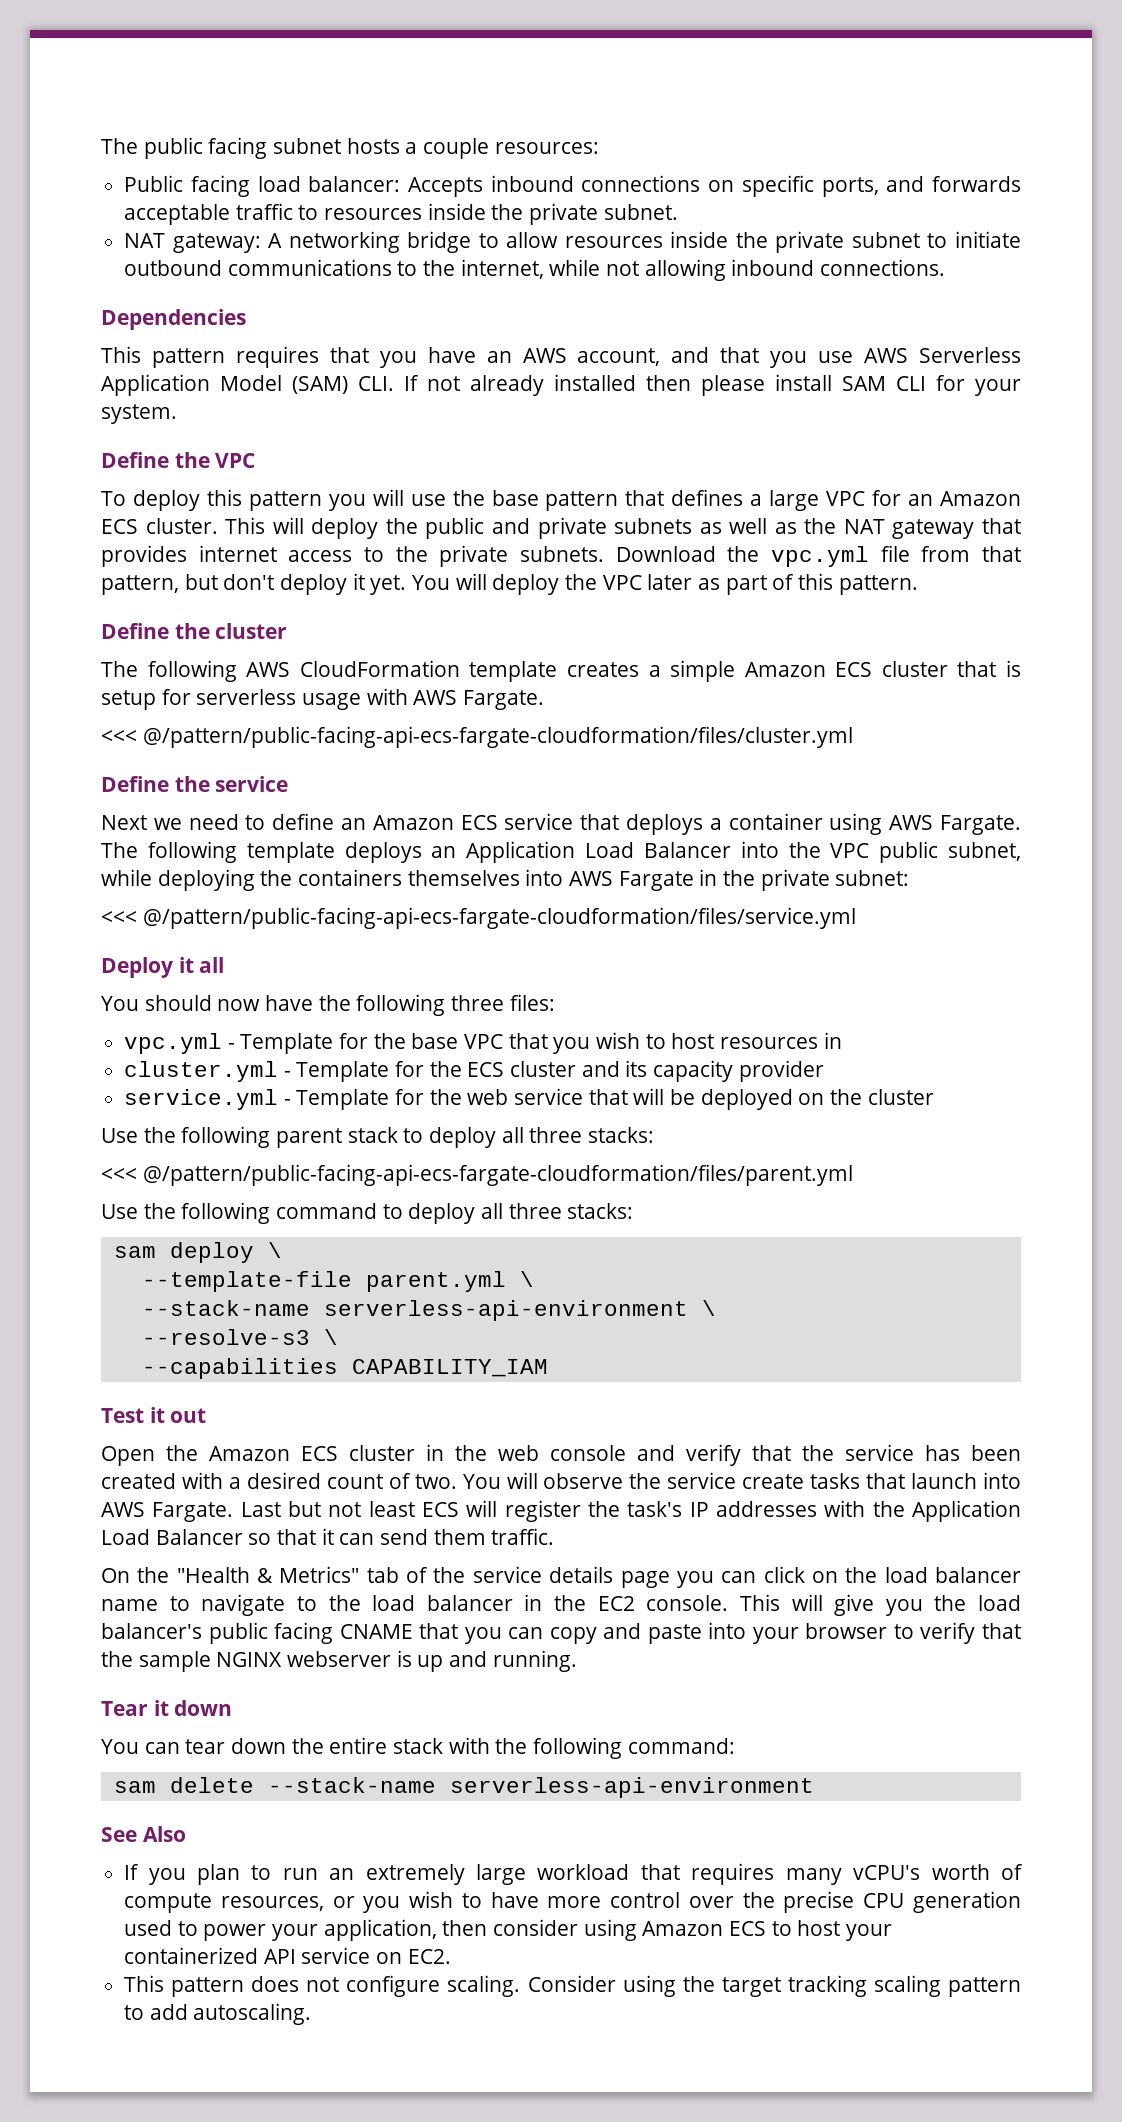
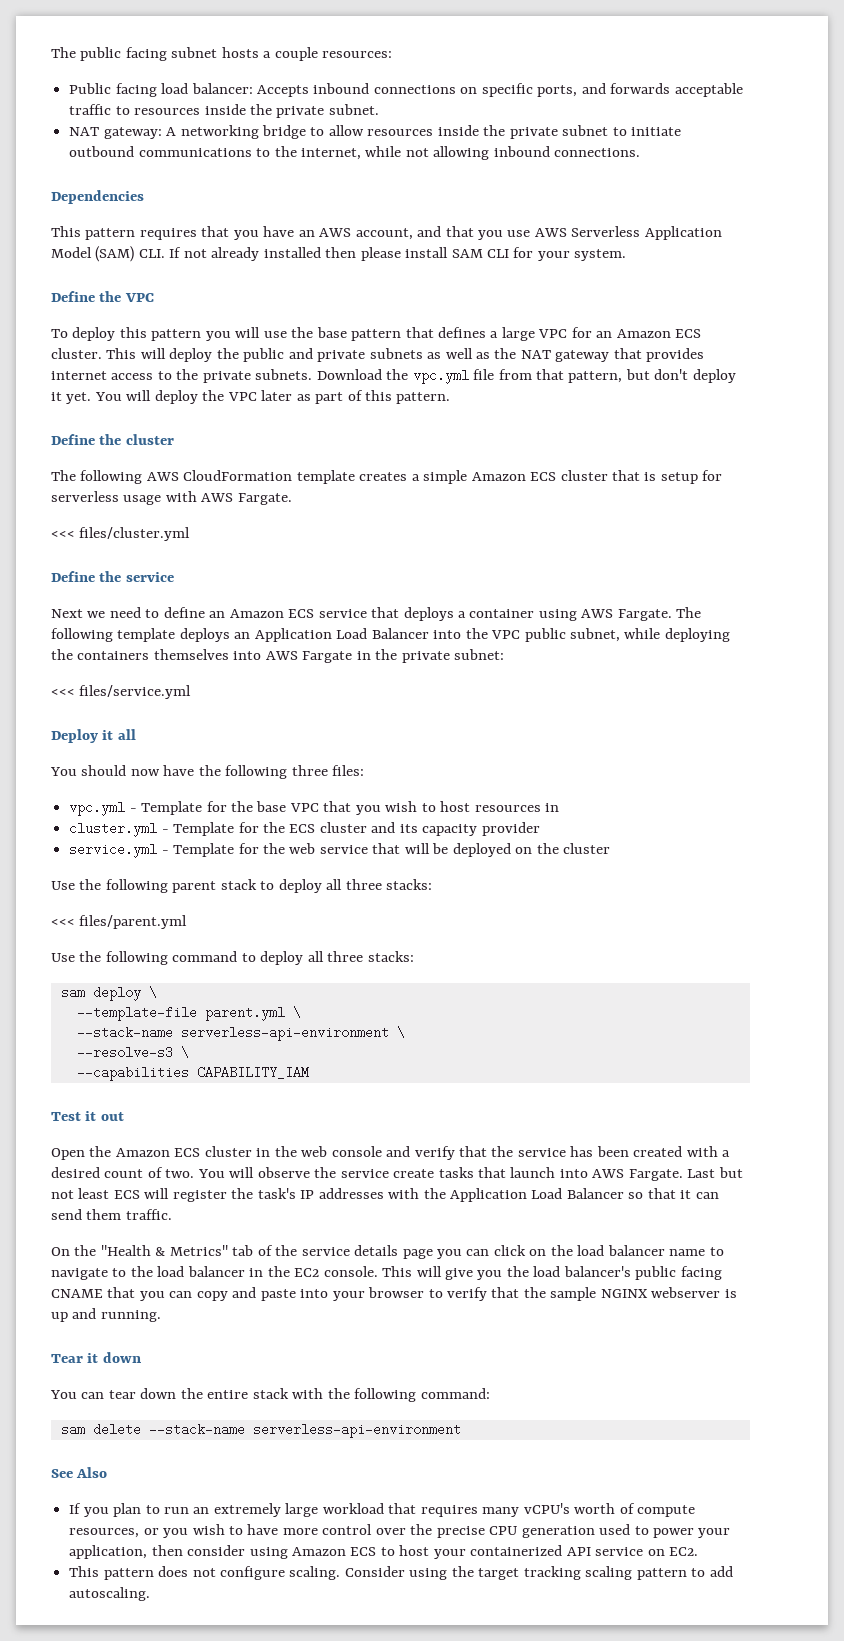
- <<< @/pattern/public-facing-api-ecs-fargate-cloudformation/files/cluster.yml
+ <<< files/cluster.yml
- <<< @/pattern/public-facing-api-ecs-fargate-cloudformation/files/service.yml
+ <<< files/service.yml
- <<< @/pattern/public-facing-api-ecs-fargate-cloudformation/files/parent.yml
+ <<< files/parent.yml

